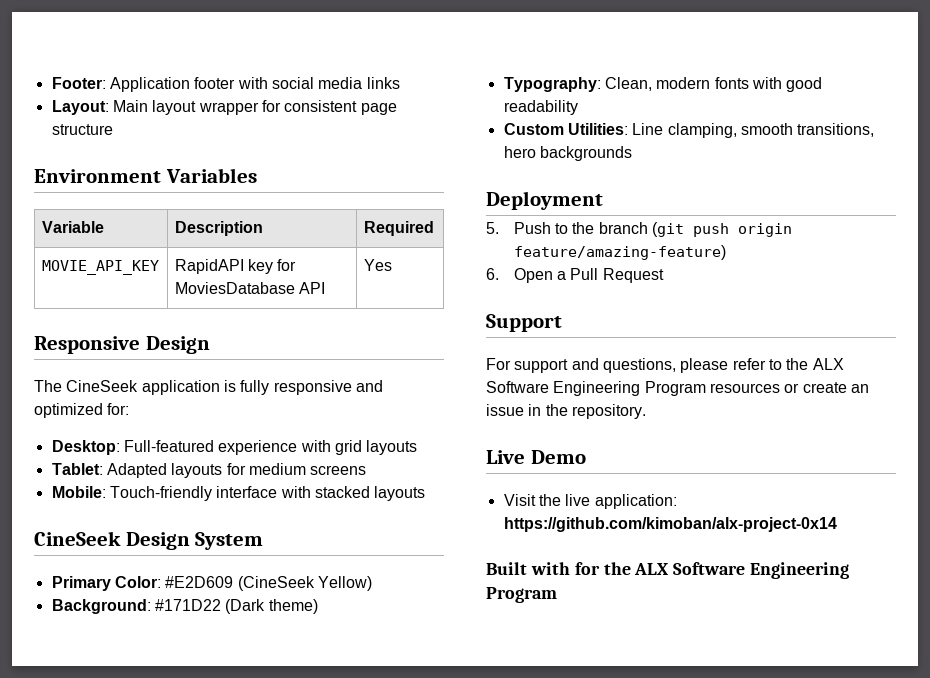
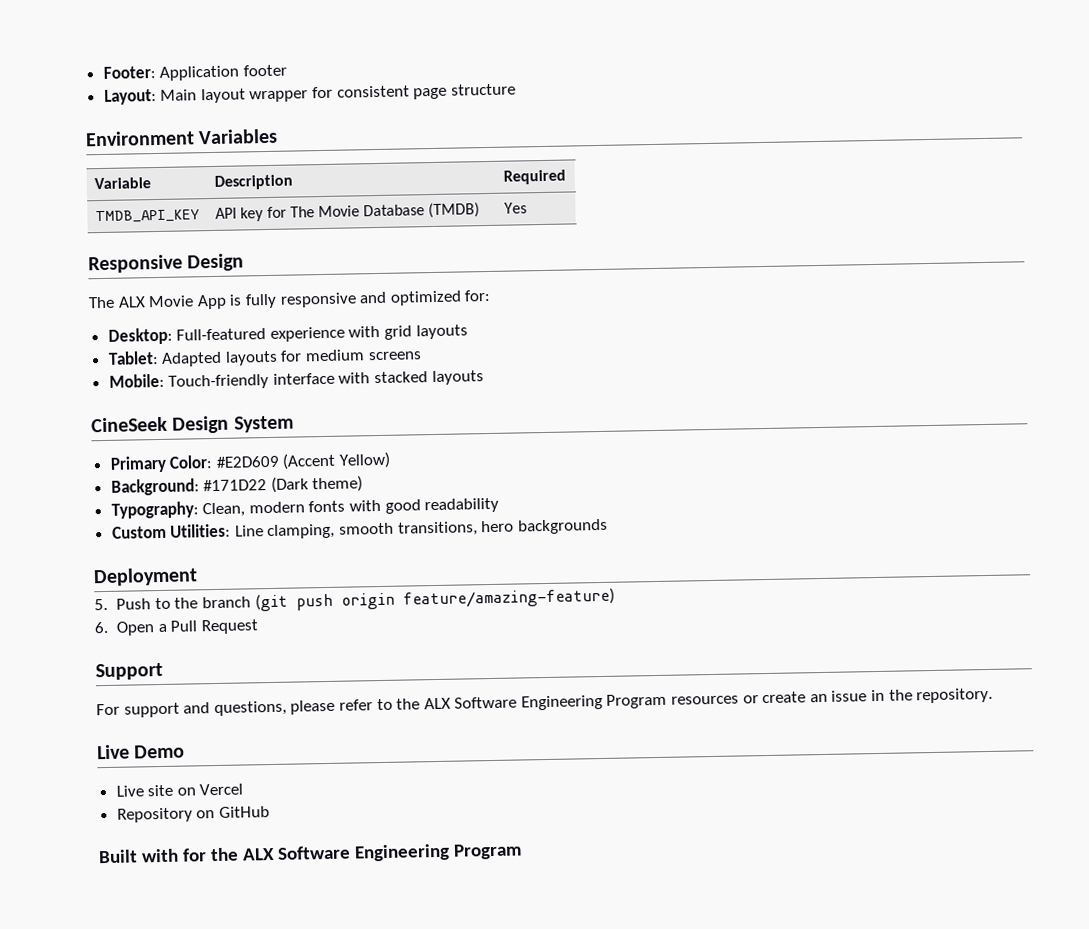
- Footer: Application footer with social media links
+ Footer: Application footer
- MOVIE_API_KEY | RapidAPI key for MoviesDatabase API | Yes
+ TMDB_API_KEY | API key for The Movie Database (TMDB) | Yes
- The CineSeek application is fully responsive and optimized for:
+ The ALX Movie App is fully responsive and optimized for:
- Primary Color: #E2D609 (CineSeek Yellow)
+ Primary Color: #E2D609 (Accent Yellow)
- Visit the live application: https://github.com/kimoban/alx-project-0x14
+ Live site on Vercel
+ Repository on GitHub

